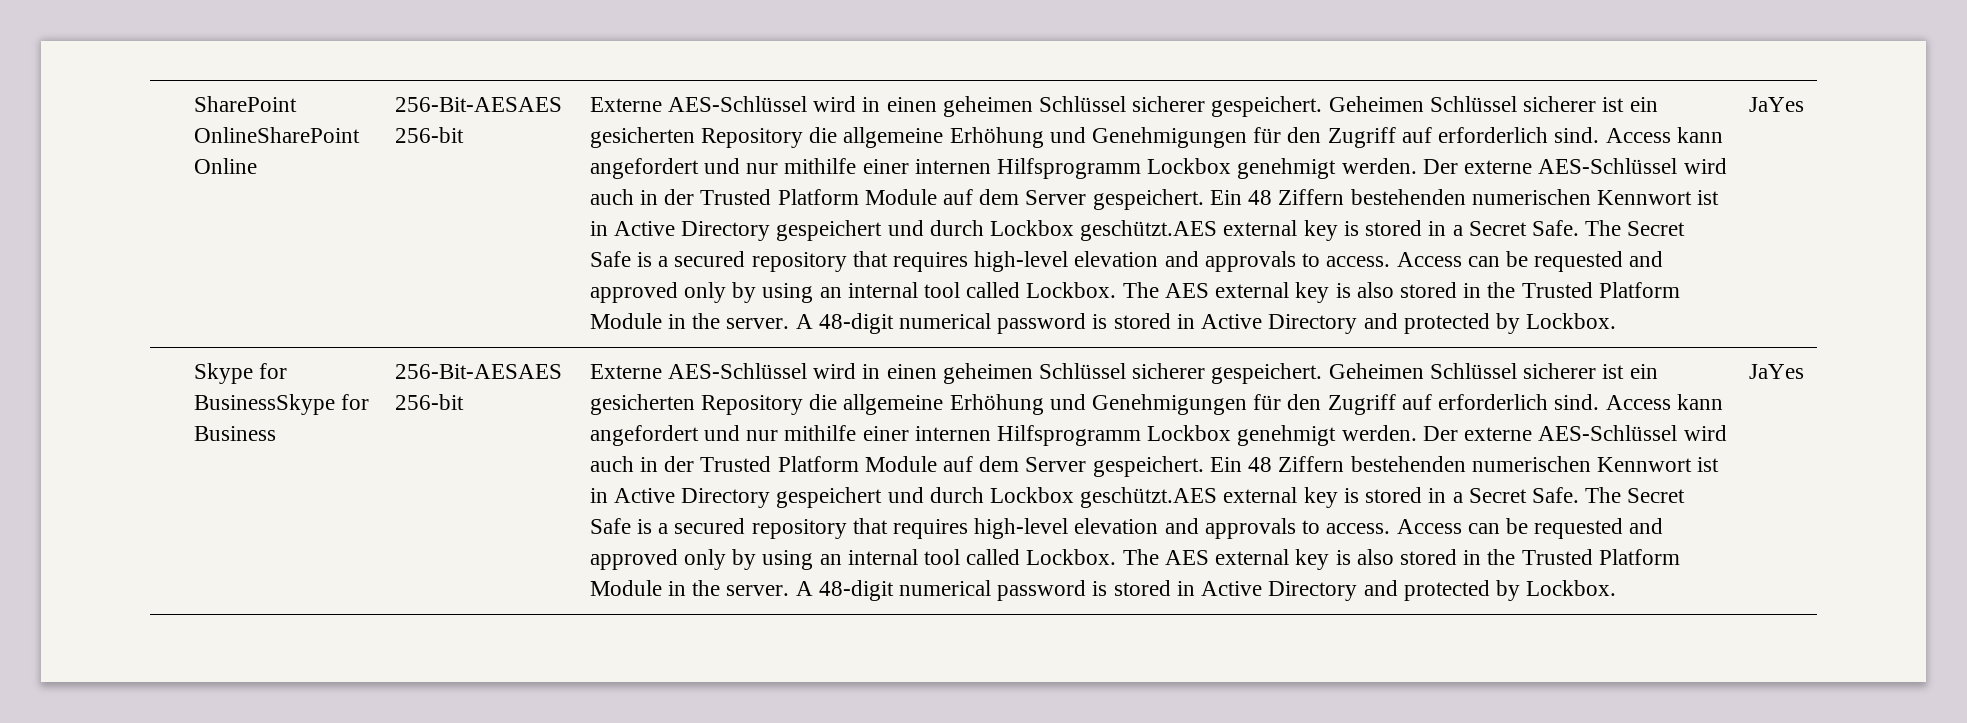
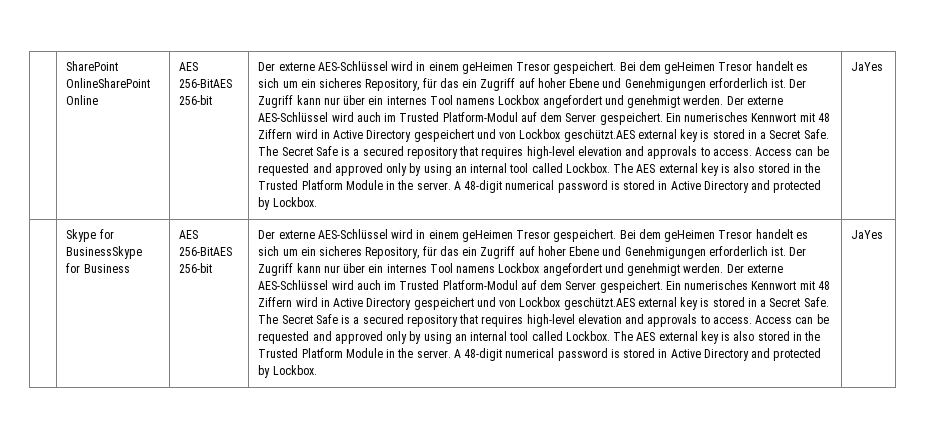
- SharePoint OnlineSharePoint Online | 256-Bit-AESAES 256-bit | Externe AES-Schlüssel wird in einen geheimen Schlüssel sicherer gespeichert. Geheimen Schlüssel sicherer ist ein gesicherten Repository die allgemeine Erhöhung und Genehmigungen für den Zugriff auf erforderlich sind. Access kann angefordert und nur mithilfe einer internen Hilfsprogramm Lockbox genehmigt werden. Der externe AES-Schlüssel wird auch in der Trusted Platform Module auf dem Server gespeichert. Ein 48 Ziffern bestehenden numerischen Kennwort ist in Active Directory gespeichert und durch Lockbox geschützt.AES external key is stored in a Secret Safe.
+ SharePoint OnlineSharePoint Online | AES 256-BitAES 256-bit | Der externe AES-Schlüssel wird in einem geHeimen Tresor gespeichert. Bei dem geHeimen Tresor handelt es sich um ein sicheres Repository, für das ein Zugriff auf hoher Ebene und Genehmigungen erforderlich ist. Der Zugriff kann nur über ein internes Tool namens Lockbox angefordert und genehmigt werden. Der externe AES-Schlüssel wird auch im Trusted Platform-Modul auf dem Server gespeichert. Ein numerisches Kennwort mit 48 Ziffern wird in Active Directory gespeichert und von Lockbox geschützt.AES external key is stored in a Secret Safe.
- Skype for BusinessSkype for Business | 256-Bit-AESAES 256-bit | Externe AES-Schlüssel wird in einen geheimen Schlüssel sicherer gespeichert. Geheimen Schlüssel sicherer ist ein gesicherten Repository die allgemeine Erhöhung und Genehmigungen für den Zugriff auf erforderlich sind. Access kann angefordert und nur mithilfe einer internen Hilfsprogramm Lockbox genehmigt werden. Der externe AES-Schlüssel wird auch in der Trusted Platform Module auf dem Server gespeichert. Ein 48 Ziffern bestehenden numerischen Kennwort ist in Active Directory gespeichert und durch Lockbox geschützt.AES external key is stored in a Secret Safe.
+ Skype for BusinessSkype for Business | AES 256-BitAES 256-bit | Der externe AES-Schlüssel wird in einem geHeimen Tresor gespeichert. Bei dem geHeimen Tresor handelt es sich um ein sicheres Repository, für das ein Zugriff auf hoher Ebene und Genehmigungen erforderlich ist. Der Zugriff kann nur über ein internes Tool namens Lockbox angefordert und genehmigt werden. Der externe AES-Schlüssel wird auch im Trusted Platform-Modul auf dem Server gespeichert. Ein numerisches Kennwort mit 48 Ziffern wird in Active Directory gespeichert und von Lockbox geschützt.AES external key is stored in a Secret Safe.

